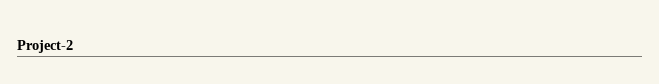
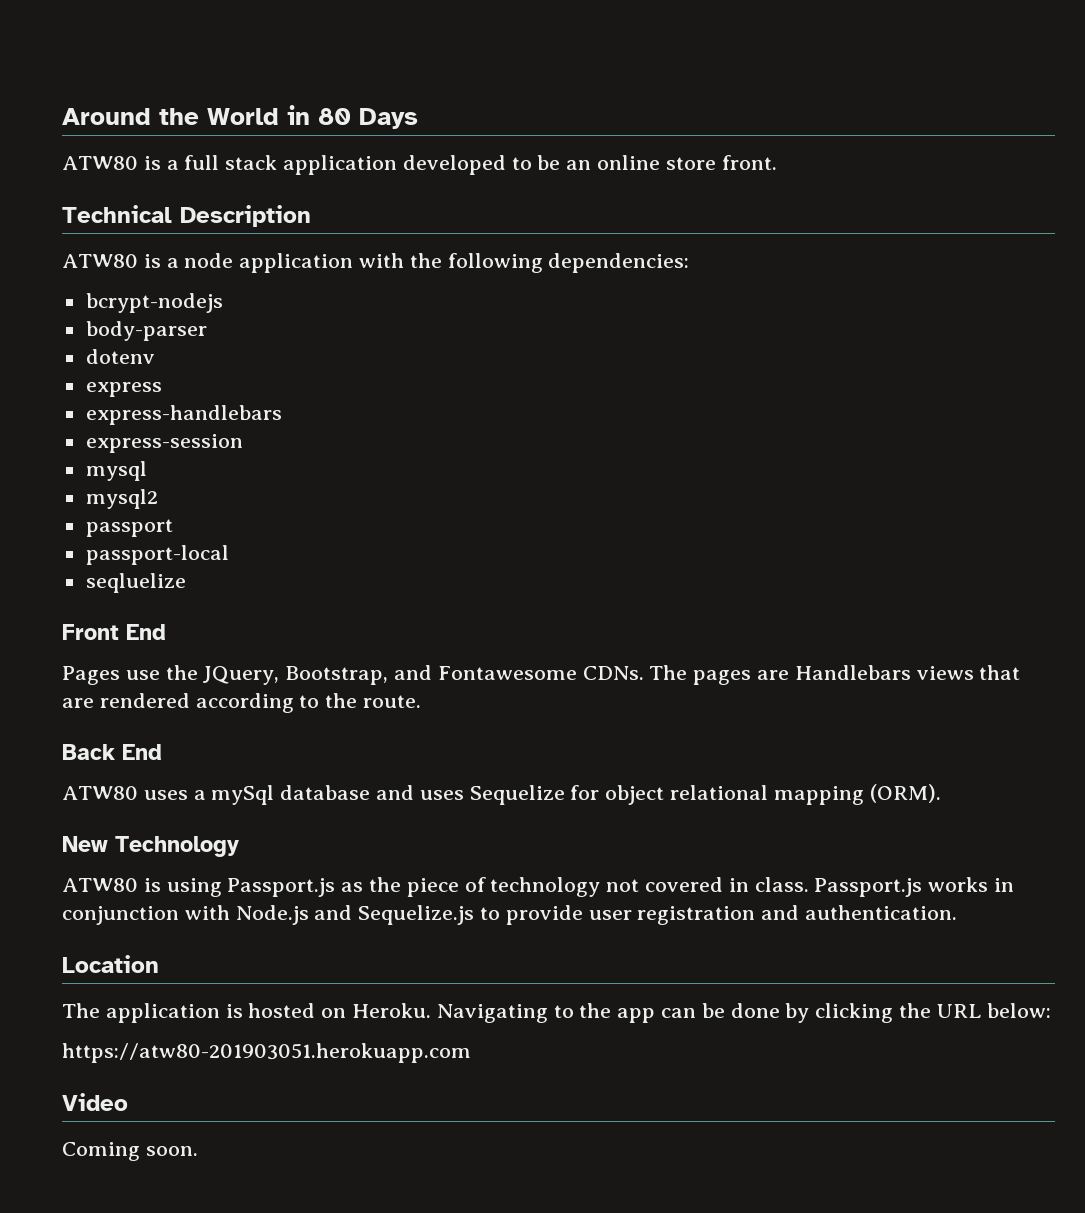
- Project-2
+ Around the World in 80 Days
+ ATW80 is a full stack application developed to be an online store front.
+ Technical Description
+ ATW80 is a node application with the following dependencies:
+ bcrypt-nodejs
+ body-parser
+ dotenv
+ express
+ express-handlebars
+ express-session
+ mysql
+ mysql2
+ passport
+ passport-local
+ seqluelize
+ Front End
+ Pages use the JQuery, Bootstrap, and Fontawesome CDNs. The pages are Handlebars views that are rendered according to the route.
+ Back End
+ ATW80 uses a mySql database and uses Sequelize for object relational mapping (ORM).
+ New Technology
+ ATW80 is using Passport.js as the piece of technology not covered in class. Passport.js works in conjunction with Node.js and Sequelize.js to provide user registration and authentication.
+ Location
+ The application is hosted on Heroku. Navigating to the app can be done by clicking the URL below:
+ https://atw80-201903051.herokuapp.com
+ Video
+ Coming soon.

